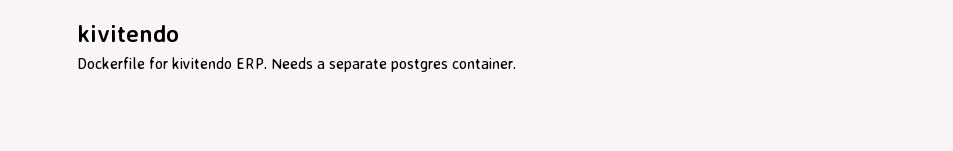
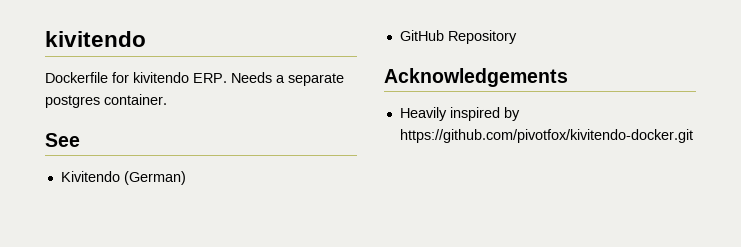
+ See
+ Kivitendo (German)
+ GitHub Repository
+ Acknowledgements
+ Heavily inspired by https://github.com/pivotfox/kivitendo-docker.git

